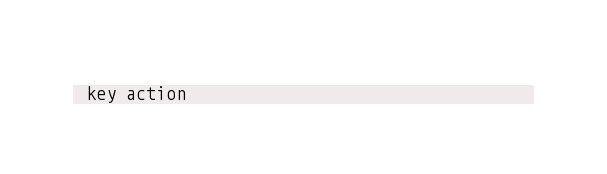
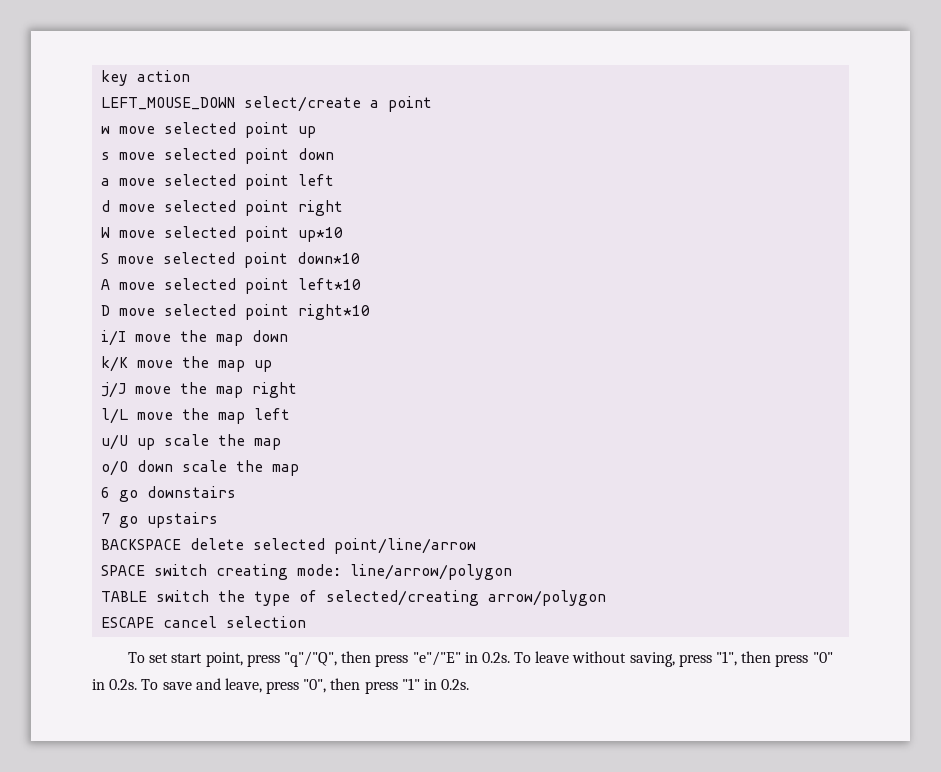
+ LEFT_MOUSE_DOWN select/create a point
+ w move selected point up
+ s move selected point down
+ a move selected point left
+ d move selected point right
+ W move selected point up*10
+ S move selected point down*10
+ A move selected point left*10
+ D move selected point right*10
+ i/I move the map down
+ k/K move the map up
+ j/J move the map right
+ l/L move the map left
+ u/U up scale the map
+ o/O down scale the map
+ 6 go downstairs
+ 7 go upstairs
+ BACKSPACE delete selected point/line/arrow
+ SPACE switch creating mode: line/arrow/polygon
+ TABLE switch the type of selected/creating arrow/polygon
+ ESCAPE cancel selection
+ To set start point, press "q"/"Q", then press "e"/"E" in 0.2s. To leave without saving, press "1", then press "0" in 0.2s. To save and leave, press "0", then press "1" in 0.2s.

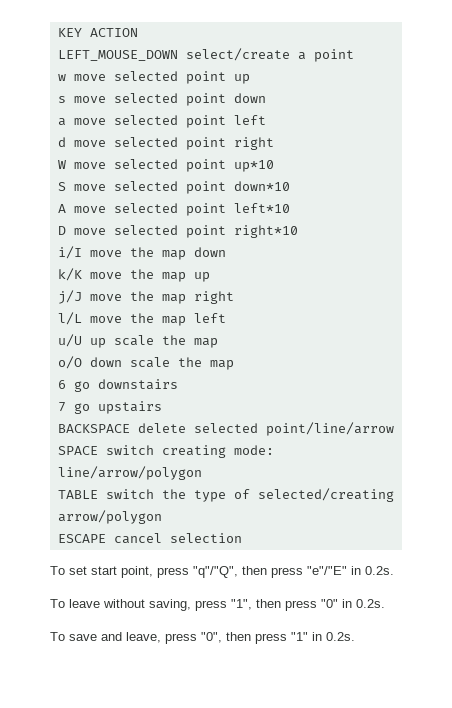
- key action
+ KEY ACTION
- To set start point, press "q"/"Q", then press "e"/"E" in 0.2s. To leave without saving, press "1", then press "0" in 0.2s. To save and leave, press "0", then press "1" in 0.2s.
+ To set start point, press "q"/"Q", then press "e"/"E" in 0.2s.
+ To leave without saving, press "1", then press "0" in 0.2s.
+ To save and leave, press "0", then press "1" in 0.2s.

